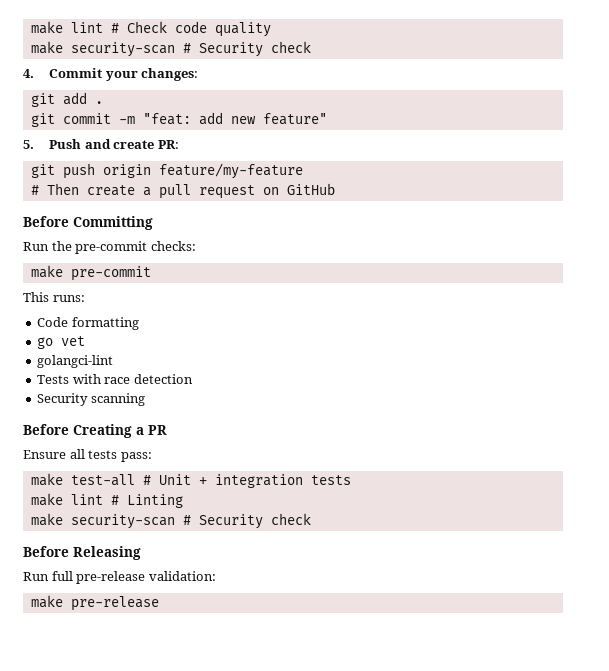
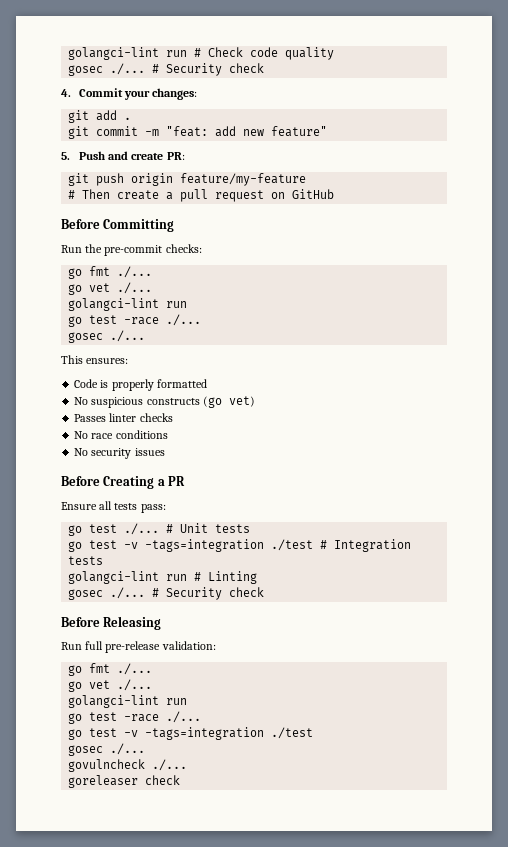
- make lint # Check code quality
- make security-scan # Security check
+ golangci-lint run # Check code quality
+ gosec ./... # Security check
  Run the pre-commit checks:
- make pre-commit
- This runs:
- Code formatting
- go vet
- golangci-lint
- Tests with race detection
- Security scanning
+ go fmt ./...
+ go vet ./...
+ golangci-lint run
+ go test -race ./...
+ gosec ./...
+ This ensures:
+ Code is properly formatted
+ No suspicious constructs (go vet)
+ Passes linter checks
+ No race conditions
+ No security issues
- make test-all # Unit + integration tests
- make lint # Linting
- make security-scan # Security check
+ go test ./... # Unit tests
+ go test -v -tags=integration ./test # Integration tests
+ golangci-lint run # Linting
+ gosec ./... # Security check
  Run full pre-release validation:
- make pre-release
+ go fmt ./...
+ go vet ./...
+ golangci-lint run
+ go test -race ./...
+ go test -v -tags=integration ./test
+ gosec ./...
+ govulncheck ./...
+ goreleaser check

